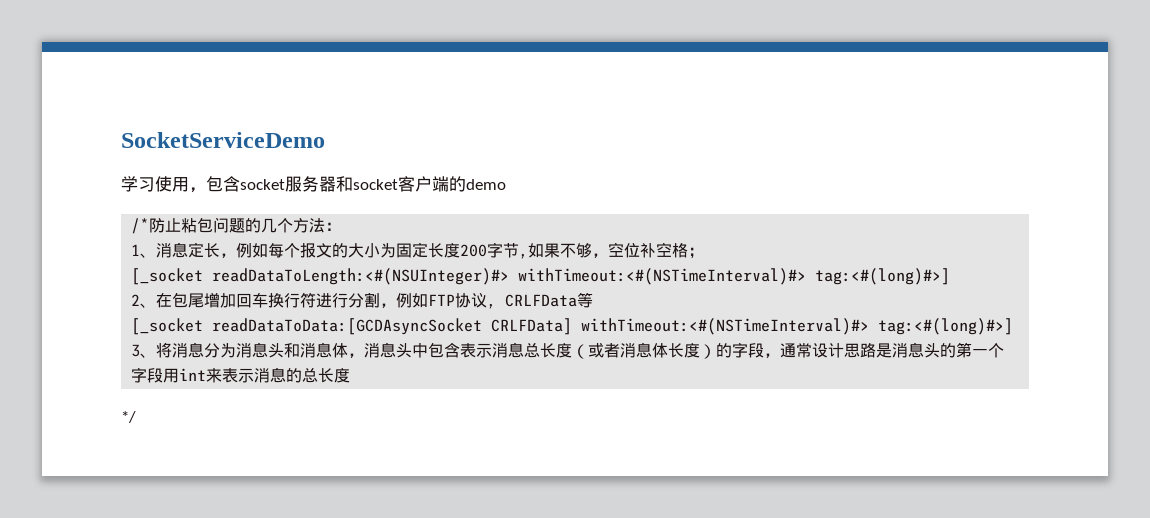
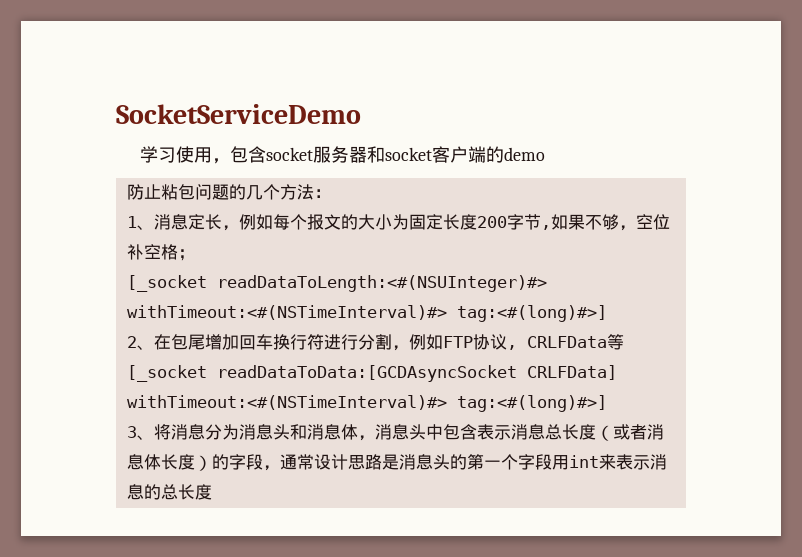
- /*防止粘包问题的几个方法：
+ 防止粘包问题的几个方法：
- */

